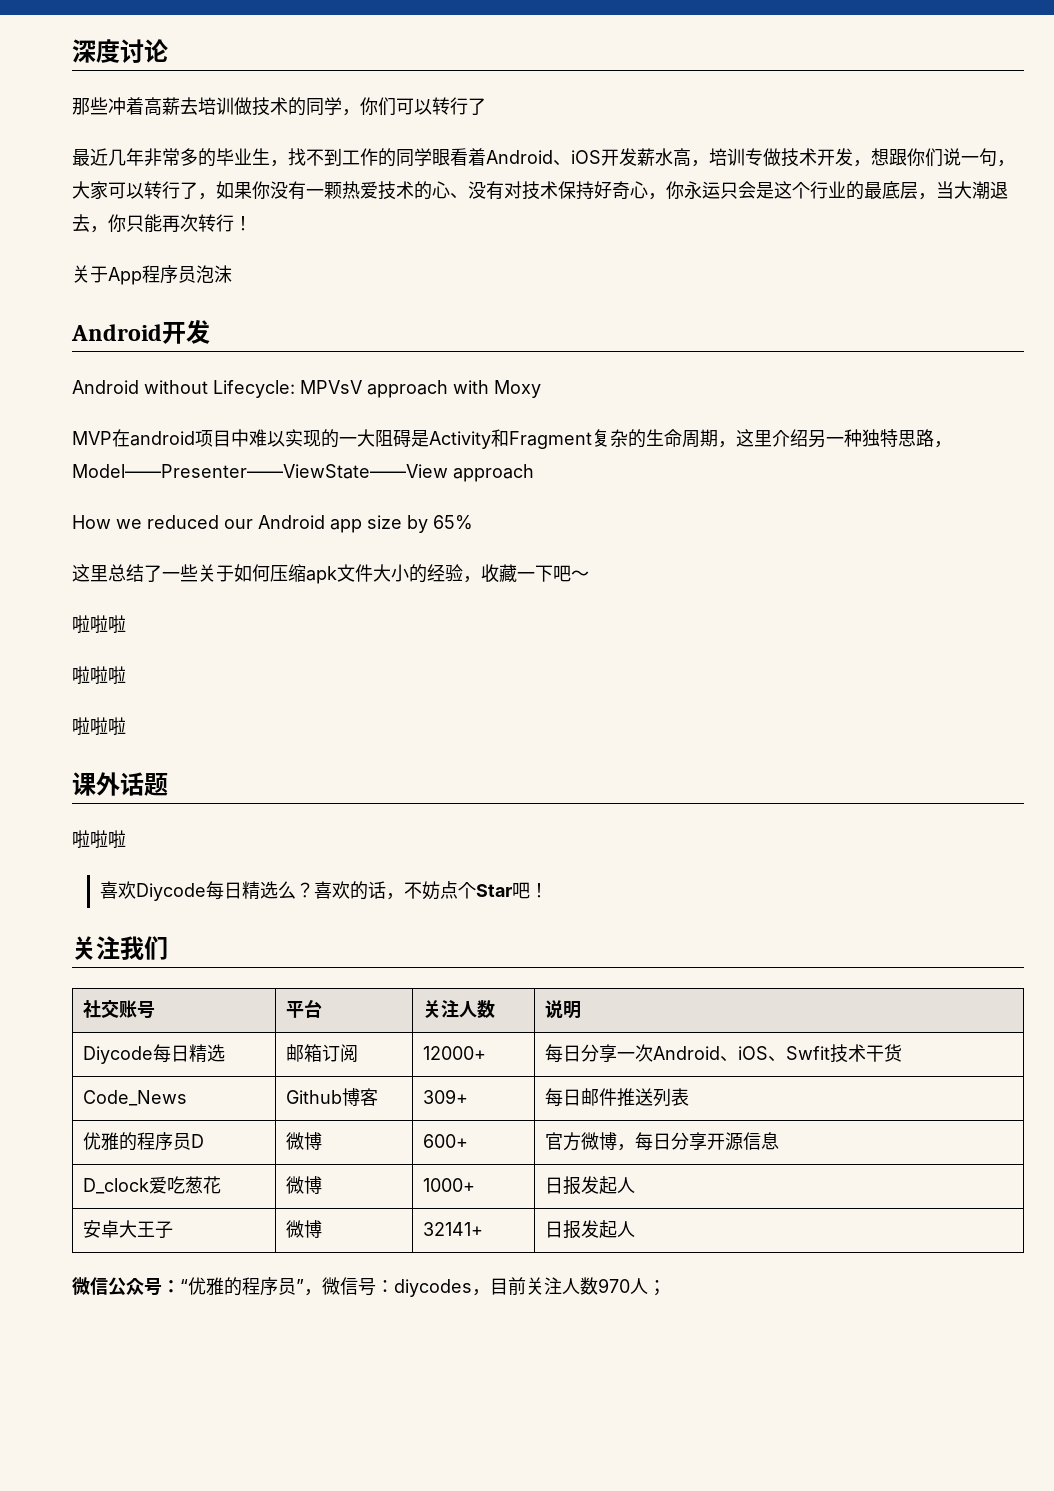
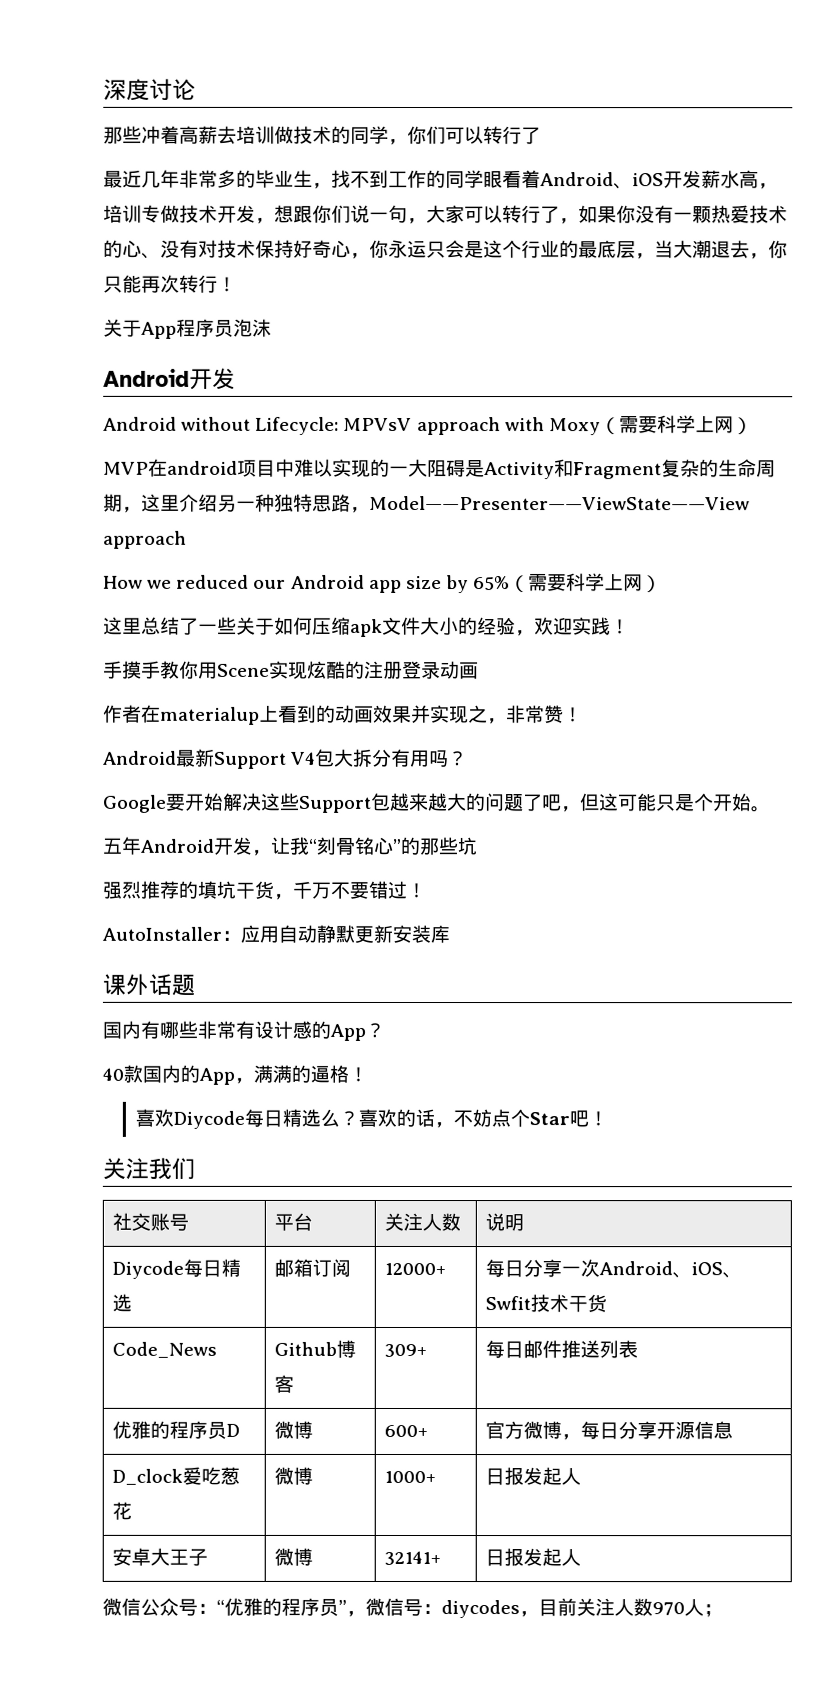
- Android without Lifecycle: MPVsV approach with Moxy
+ Android without Lifecycle: MPVsV approach with Moxy（需要科学上网）
- How we reduced our Android app size by 65%
+ How we reduced our Android app size by 65%（需要科学上网）
- 这里总结了一些关于如何压缩apk文件大小的经验，收藏一下吧～
- 啦啦啦
- 啦啦啦
- 啦啦啦
+ 这里总结了一些关于如何压缩apk文件大小的经验，欢迎实践！
+ 手摸手教你用Scene实现炫酷的注册登录动画
+ 作者在materialup上看到的动画效果并实现之，非常赞！
+ Android最新Support V4包大拆分有用吗？
+ Google要开始解决这些Support包越来越大的问题了吧，但这可能只是个开始。
+ 五年Android开发，让我“刻骨铭心”的那些坑
+ 强烈推荐的填坑干货，千万不要错过！
+ AutoInstaller：应用自动静默更新安装库
  课外话题
- 啦啦啦
+ 国内有哪些非常有设计感的App？
+ 40款国内的App，满满的逼格！

